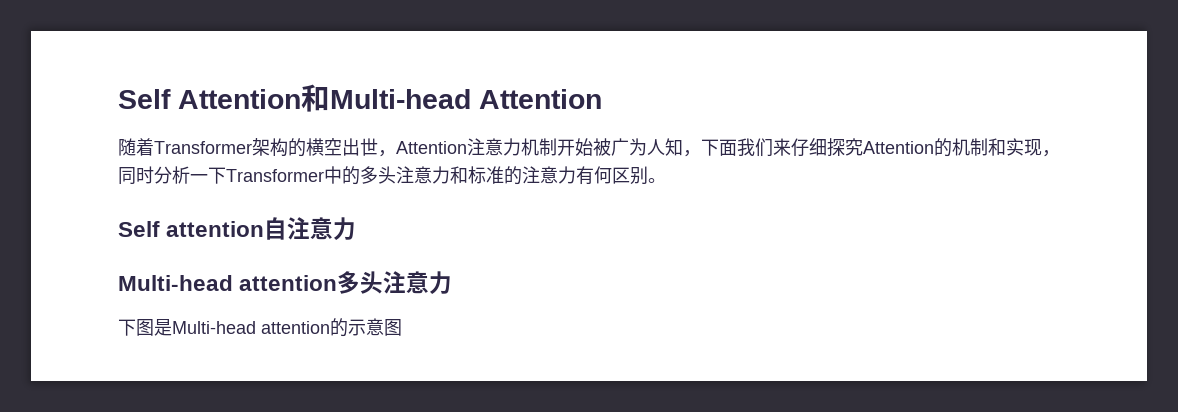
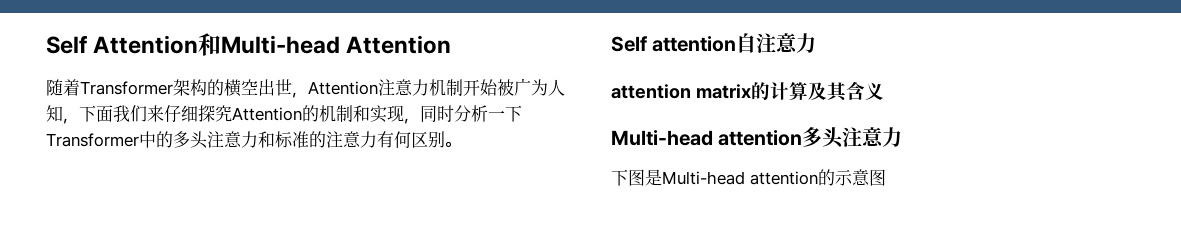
+ attention matrix的计算及其含义

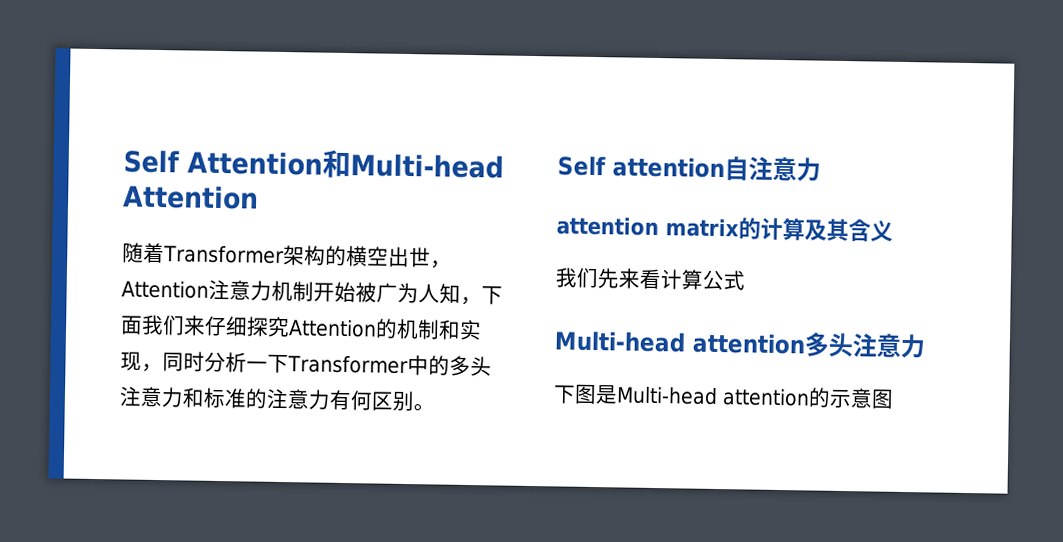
+ 我们先来看计算公式

